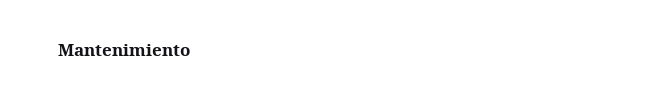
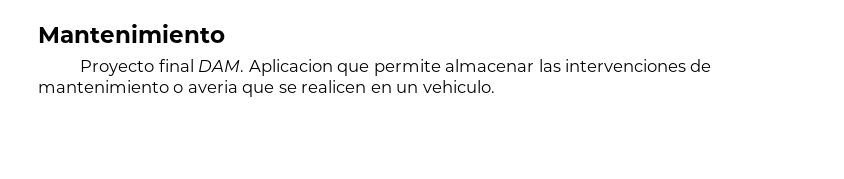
+ Proyecto final DAM. Aplicacion que permite almacenar las intervenciones de mantenimiento o averia que se realicen en un vehiculo.

